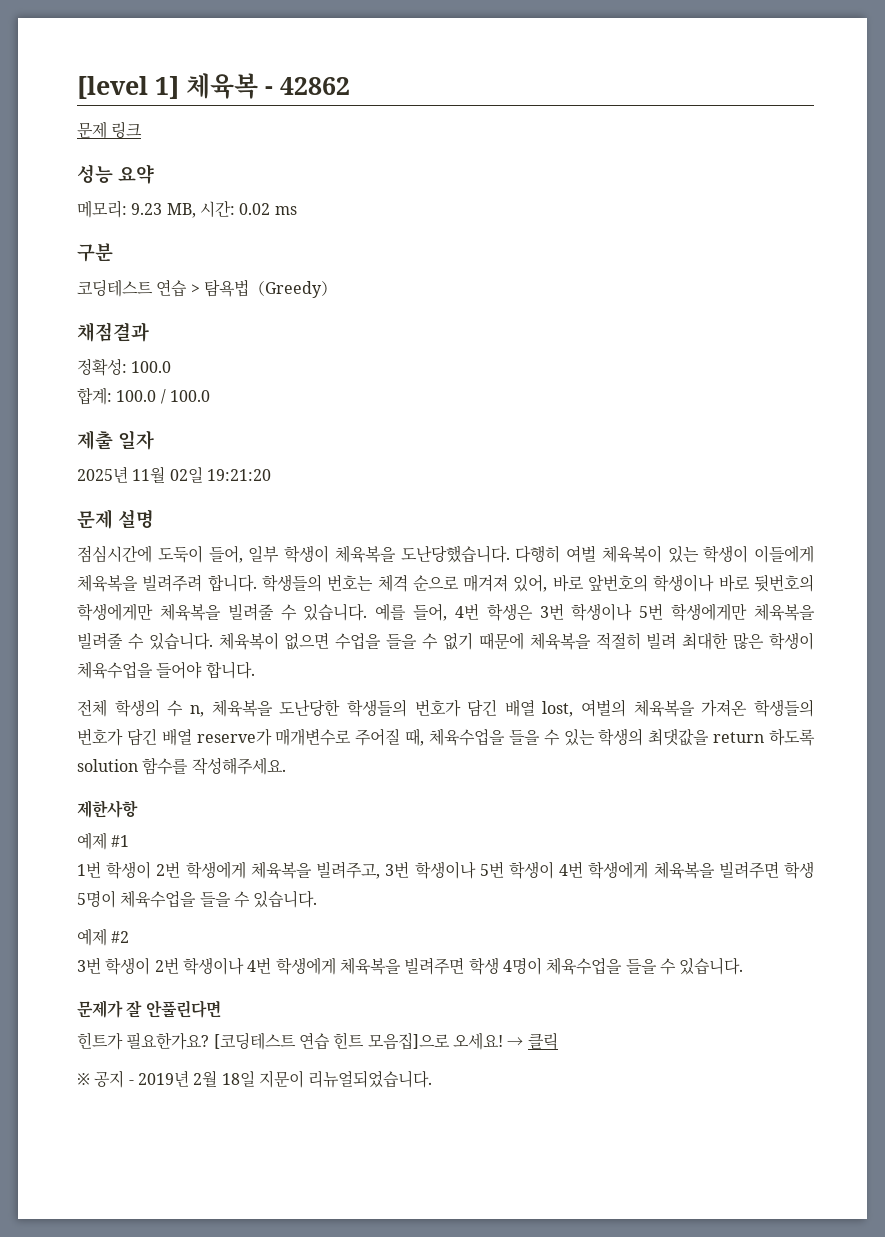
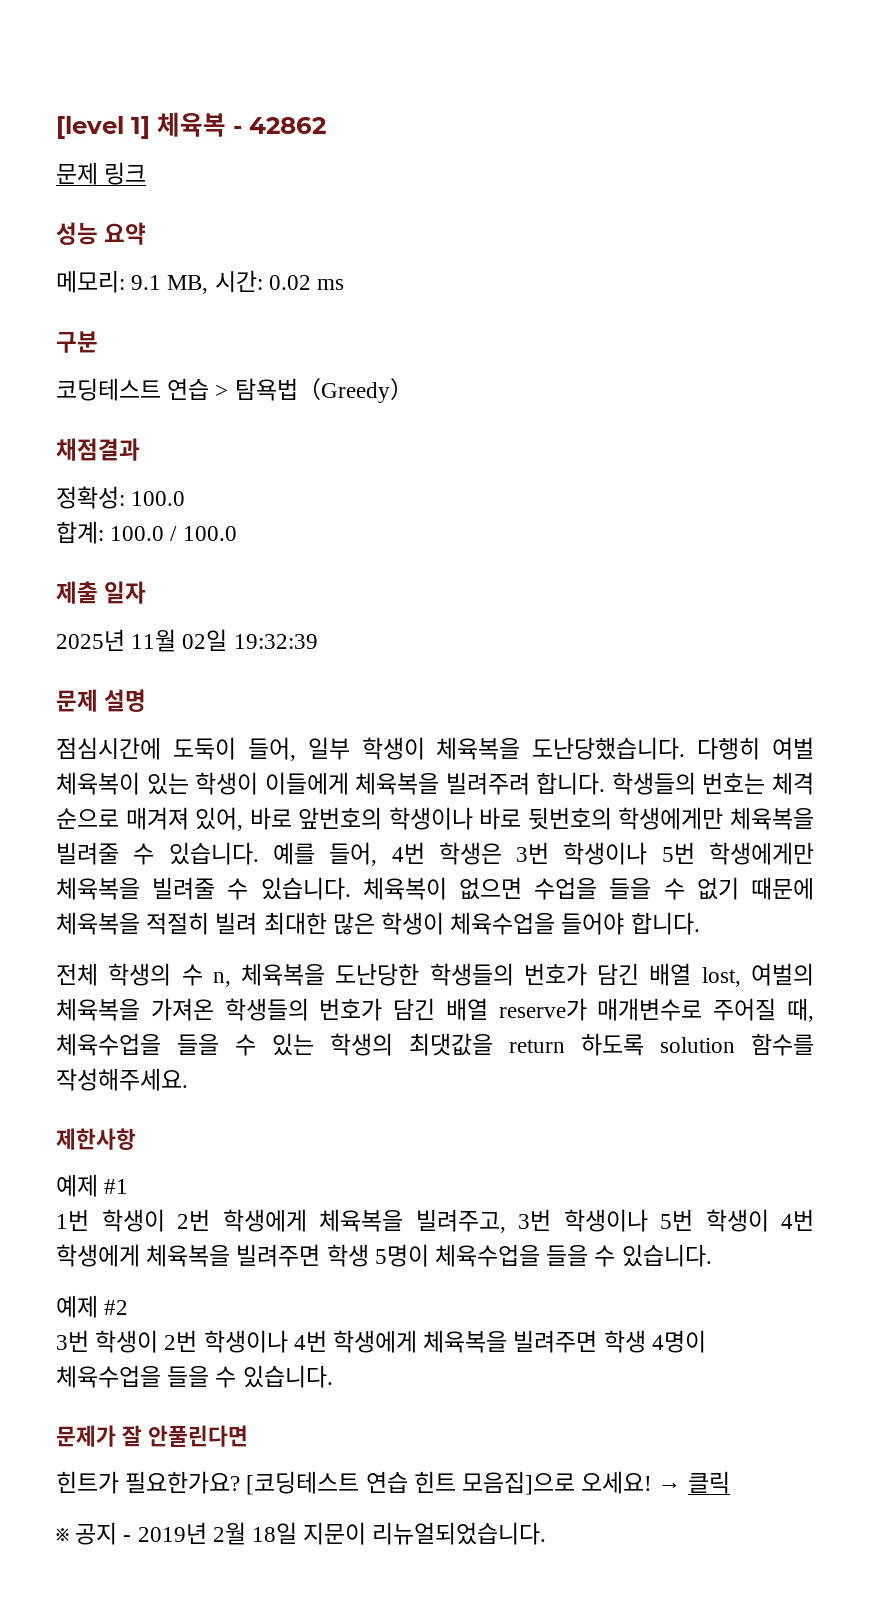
- 메모리: 9.23 MB, 시간: 0.02 ms
+ 메모리: 9.1 MB, 시간: 0.02 ms
- 2025년 11월 02일 19:21:20
+ 2025년 11월 02일 19:32:39

